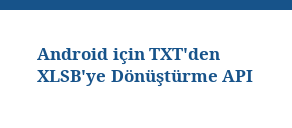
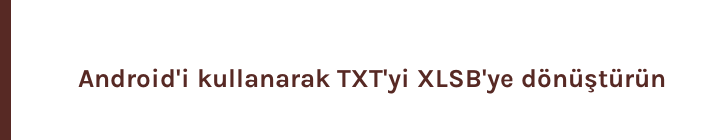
- Android için TXT'den XLSB'ye Dönüştürme API
+ Android'i kullanarak TXT'yi XLSB'ye dönüştürün

